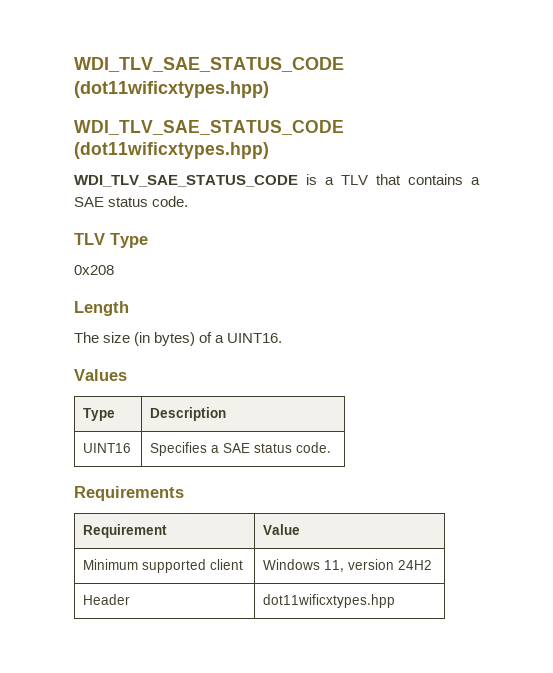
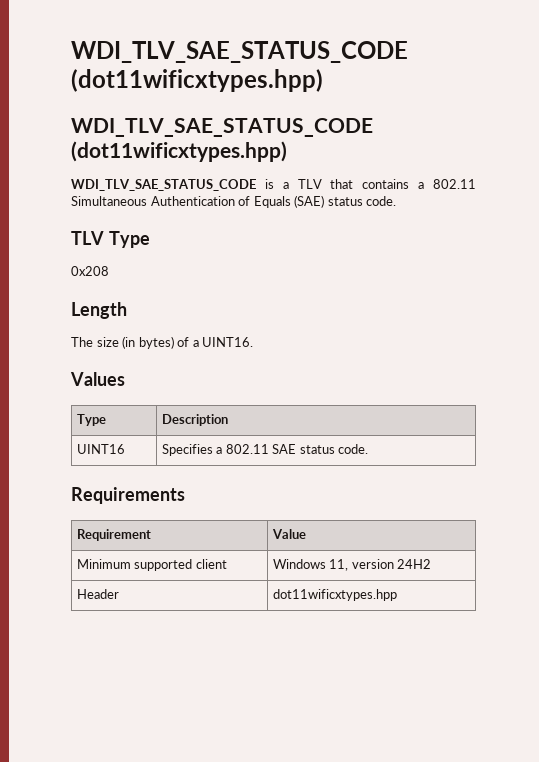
- WDI_TLV_SAE_STATUS_CODE is a TLV that contains a SAE status code.
+ WDI_TLV_SAE_STATUS_CODE is a TLV that contains a 802.11 Simultaneous Authentication of Equals (SAE) status code.
- UINT16 | Specifies a SAE status code.
+ UINT16 | Specifies a 802.11 SAE status code.

